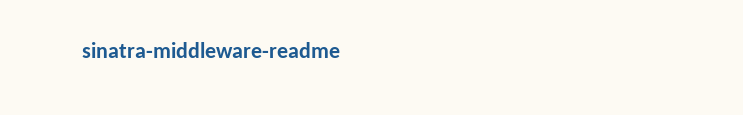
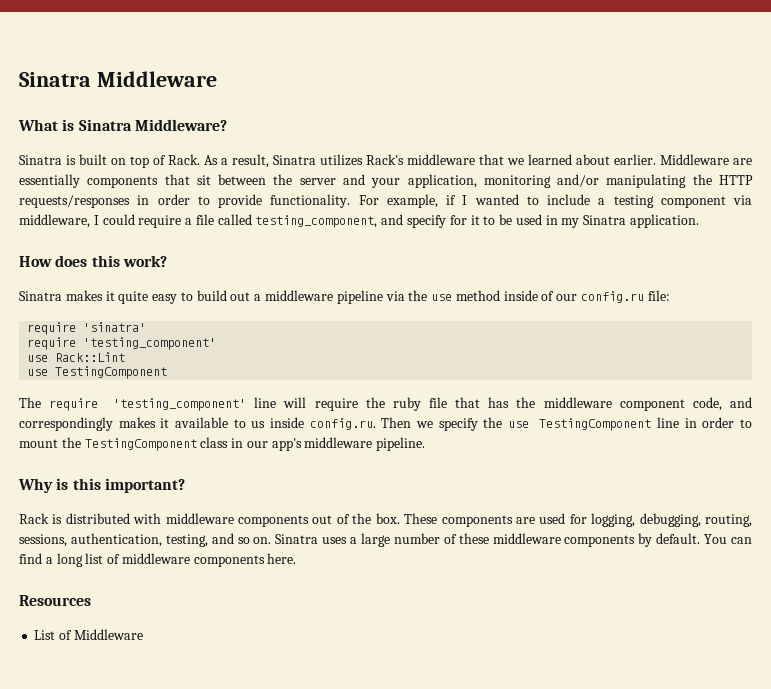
- sinatra-middleware-readme
+ Sinatra Middleware
+ What is Sinatra Middleware?
+ Sinatra is built on top of Rack. As a result, Sinatra utilizes Rack's middleware that we learned about earlier. Middleware are essentially components that sit between the server and your application, monitoring and/or manipulating the HTTP requests/responses in order to provide functionality. For example, if I wanted to include a testing component via middleware, I could require a file called testing_component, and specify for it to be used in my Sinatra application.
+ How does this work?
+ Sinatra makes it quite easy to build out a middleware pipeline via the use method inside of our config.ru file:
+ require 'sinatra'
+ require 'testing_component'
+ use Rack::Lint
+ use TestingComponent
+ The require 'testing_component' line will require the ruby file that has the middleware component code, and correspondingly makes it available to us inside config.ru. Then we specify the use TestingComponent line in order to mount the TestingComponent class in our app's middleware pipeline.
+ Why is this important?
+ Rack is distributed with middleware components out of the box. These components are used for logging, debugging, routing, sessions, authentication, testing, and so on. Sinatra uses a large number of these middleware components by default. You can find a long list of middleware components here.
+ Resources
+ List of Middleware

